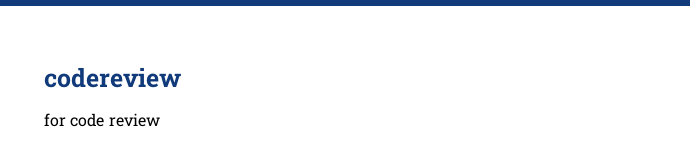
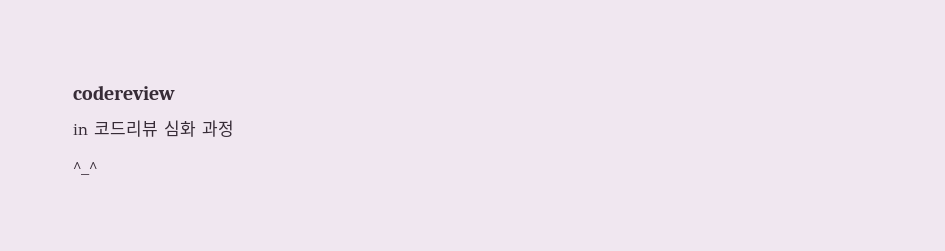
- for code review
+ in 코드리뷰 심화 과정
+ ^_^

